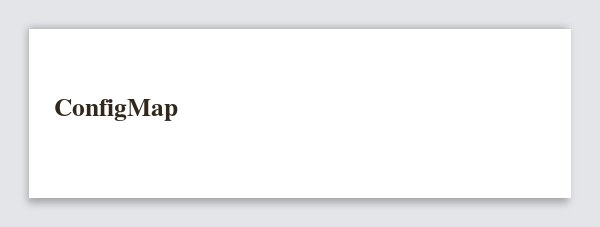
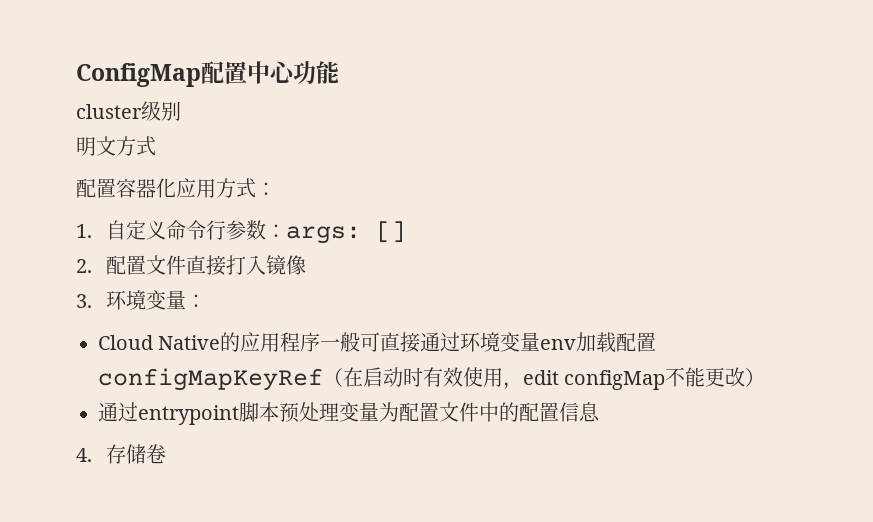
- ConfigMap
+ ConfigMap配置中心功能
+ cluster级别
+ 明文方式
+ 配置容器化应用方式：
+ 1.自定义命令行参数：args: []
+ 2.配置文件直接打入镜像
+ 3.环境变量：
+ Cloud Native的应用程序一般可直接通过环境变量env加载配置configMapKeyRef（在启动时有效使用，edit configMap不能更改）
+ 通过entrypoint脚本预处理变量为配置文件中的配置信息
+ 4.存储卷

